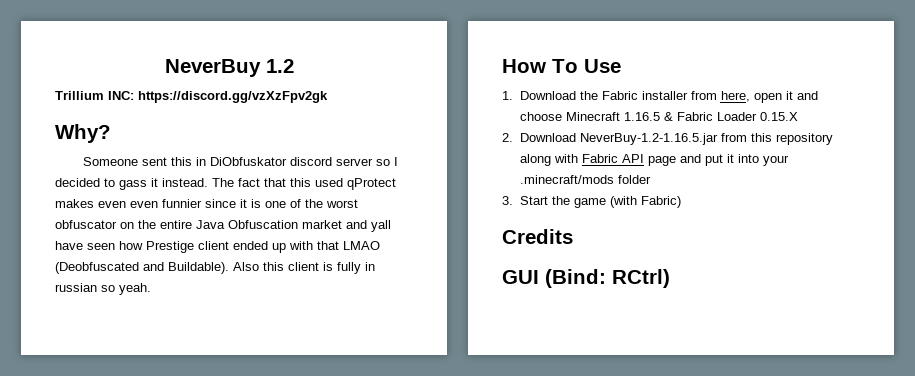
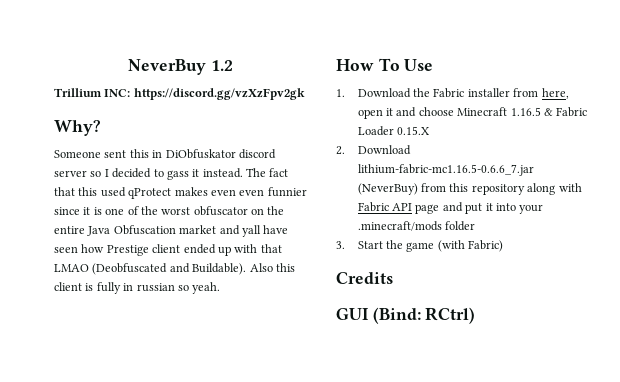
- 2. Download NeverBuy-1.2-1.16.5.jar from this repository along with Fabric API page and put it into your .minecraft/mods folder
+ 2. Download lithium-fabric-mc1.16.5-0.6.6_7.jar (NeverBuy) from this repository along with Fabric API page and put it into your .minecraft/mods folder

